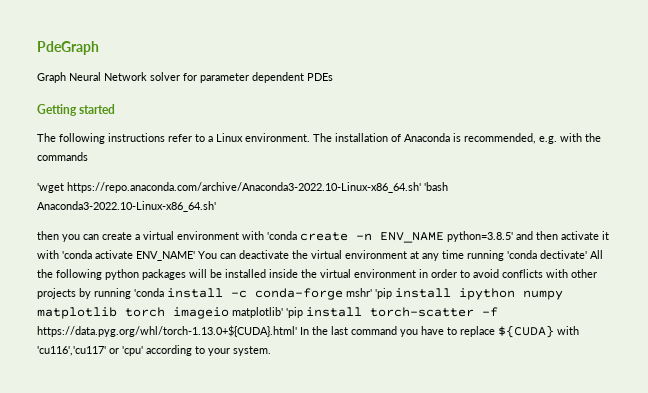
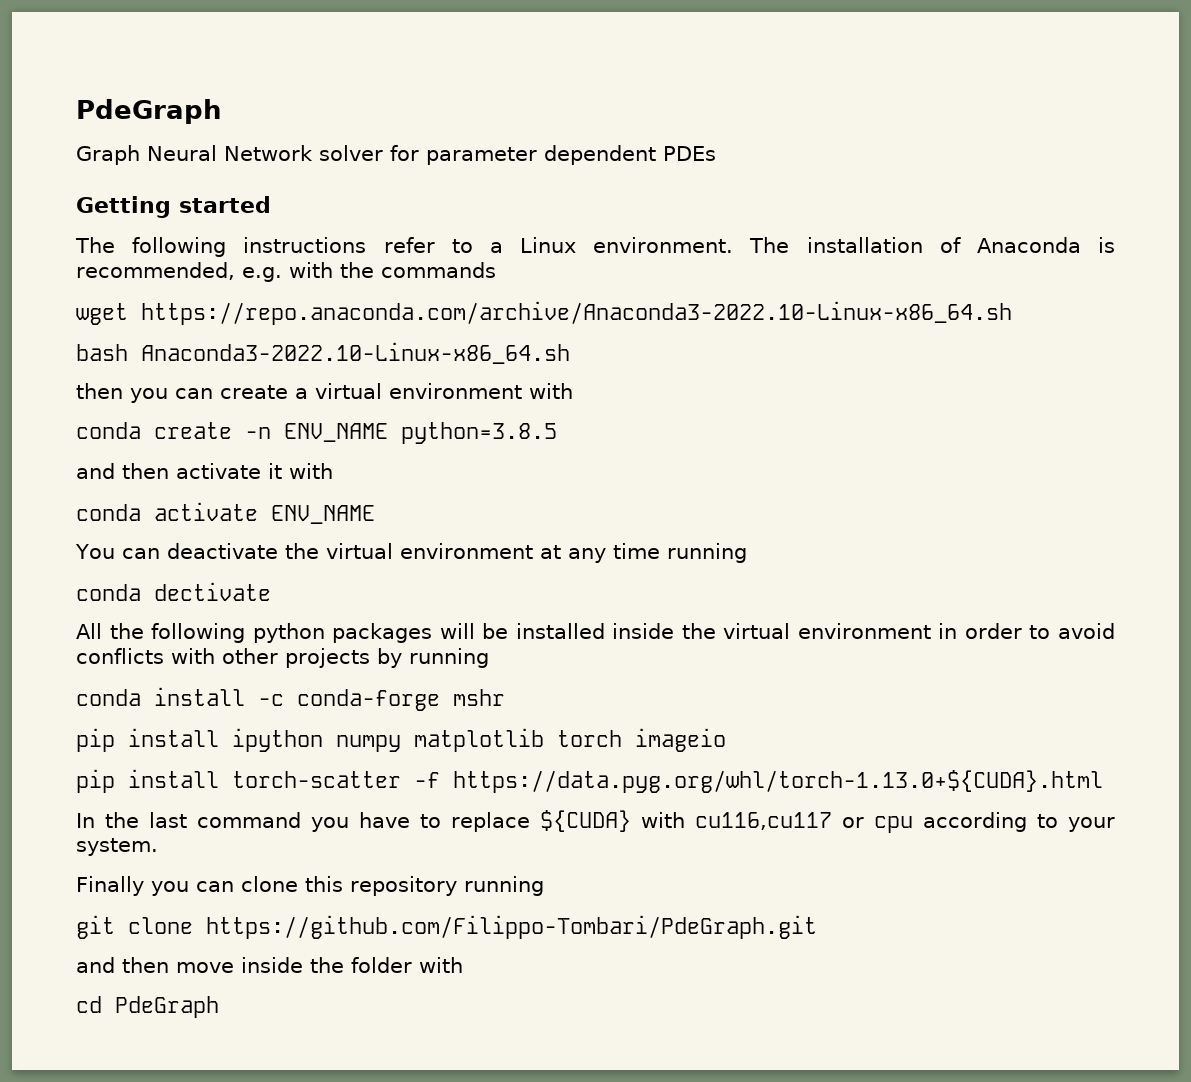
- 'wget https://repo.anaconda.com/archive/Anaconda3-2022.10-Linux-x86_64.sh' 'bash Anaconda3-2022.10-Linux-x86_64.sh'
+ wget https://repo.anaconda.com/archive/Anaconda3-2022.10-Linux-x86_64.sh
+ bash Anaconda3-2022.10-Linux-x86_64.sh
- then you can create a virtual environment with 'conda create -n ENV_NAME python=3.8.5' and then activate it with 'conda activate ENV_NAME' You can deactivate the virtual environment at any time running 'conda dectivate' All the following python packages will be installed inside the virtual environment in order to avoid conflicts with other projects by running 'conda install -c conda-forge mshr' 'pip install ipython numpy matplotlib torch imageio matplotlib' 'pip install torch-scatter -f https://data.pyg.org/whl/torch-1.13.0+${CUDA}.html' In the last command you have to replace ${CUDA} with 'cu116','cu117' or 'cpu' according to your system.
+ then you can create a virtual environment with
+ conda create -n ENV_NAME python=3.8.5
+ and then activate it with
+ conda activate ENV_NAME
+ You can deactivate the virtual environment at any time running
+ conda dectivate
+ All the following python packages will be installed inside the virtual environment in order to avoid conflicts with other projects by running
+ conda install -c conda-forge mshr
+ pip install ipython numpy matplotlib torch imageio
+ pip install torch-scatter -f https://data.pyg.org/whl/torch-1.13.0+${CUDA}.html
+ In the last command you have to replace ${CUDA} with cu116,cu117 or cpu according to your system.
+ Finally you can clone this repository running
+ git clone https://github.com/Filippo-Tombari/PdeGraph.git
+ and then move inside the folder with
+ cd PdeGraph

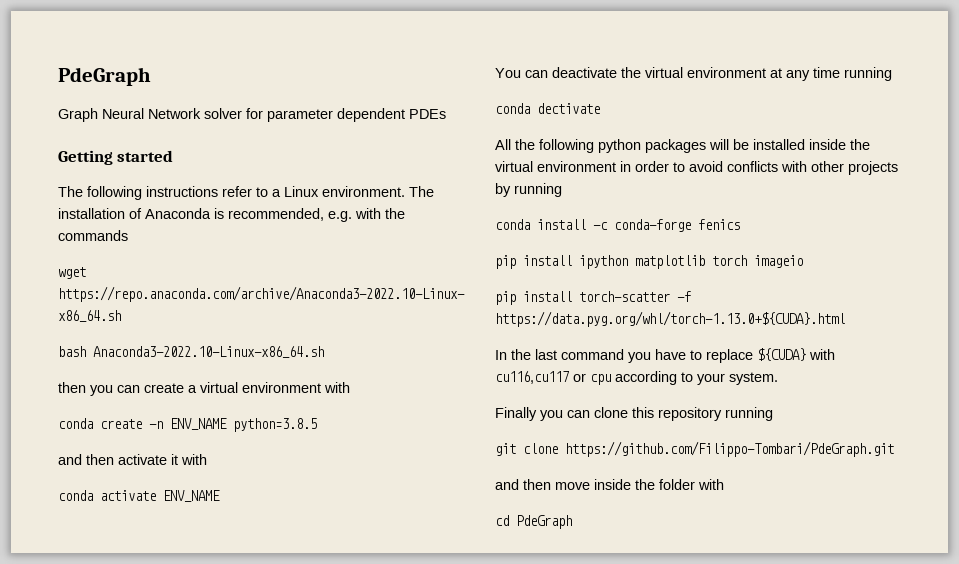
- conda install -c conda-forge mshr
+ conda install -c conda-forge fenics
- pip install ipython numpy matplotlib torch imageio
+ pip install ipython matplotlib torch imageio

